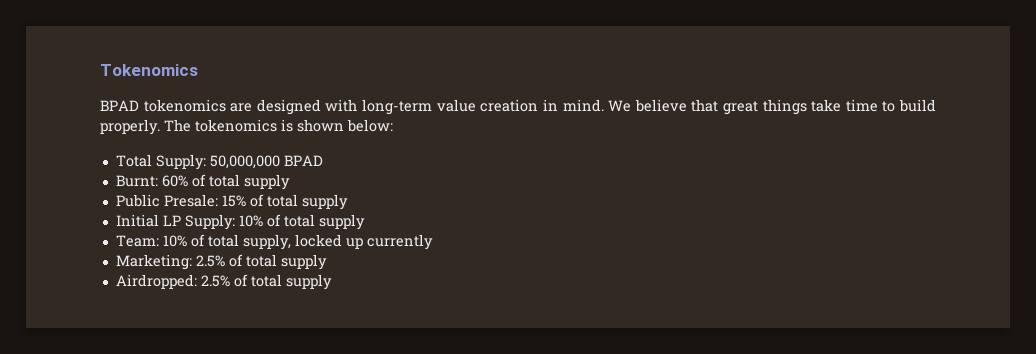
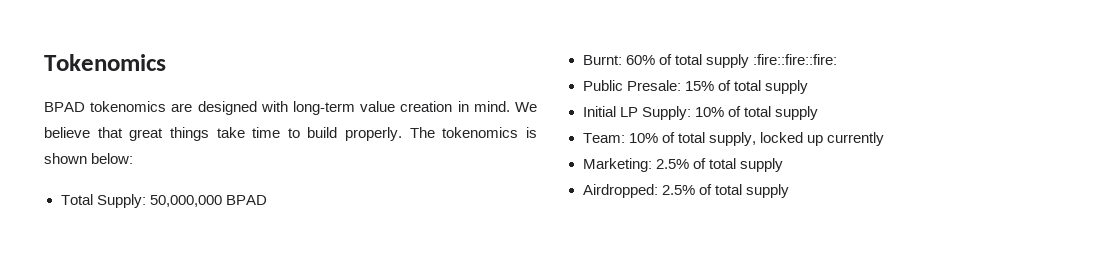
- Burnt: 60% of total supply
+ Burnt: 60% of total supply :fire::fire::fire:

